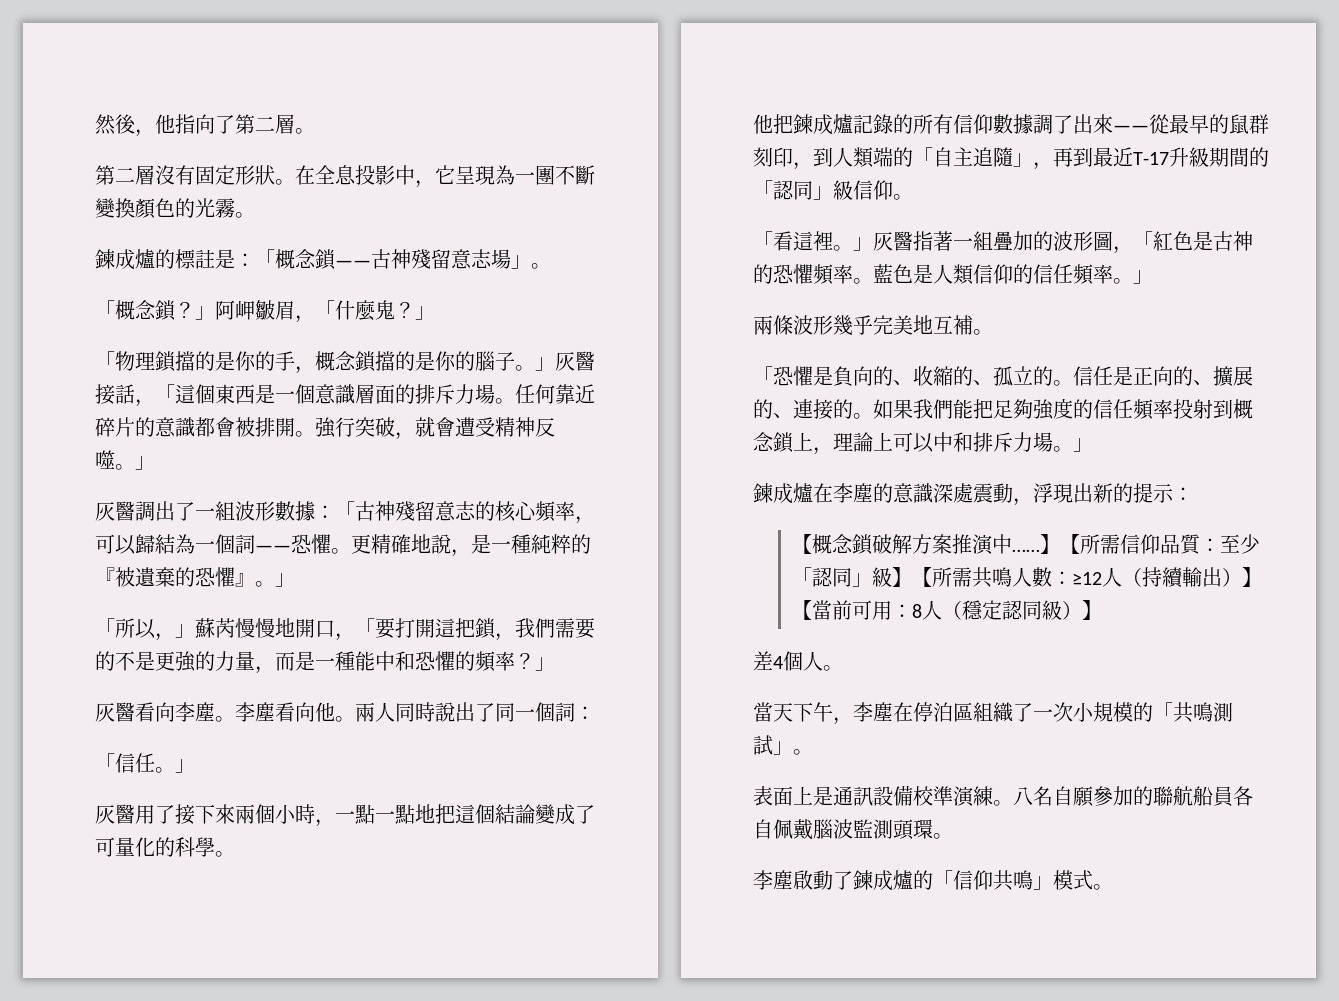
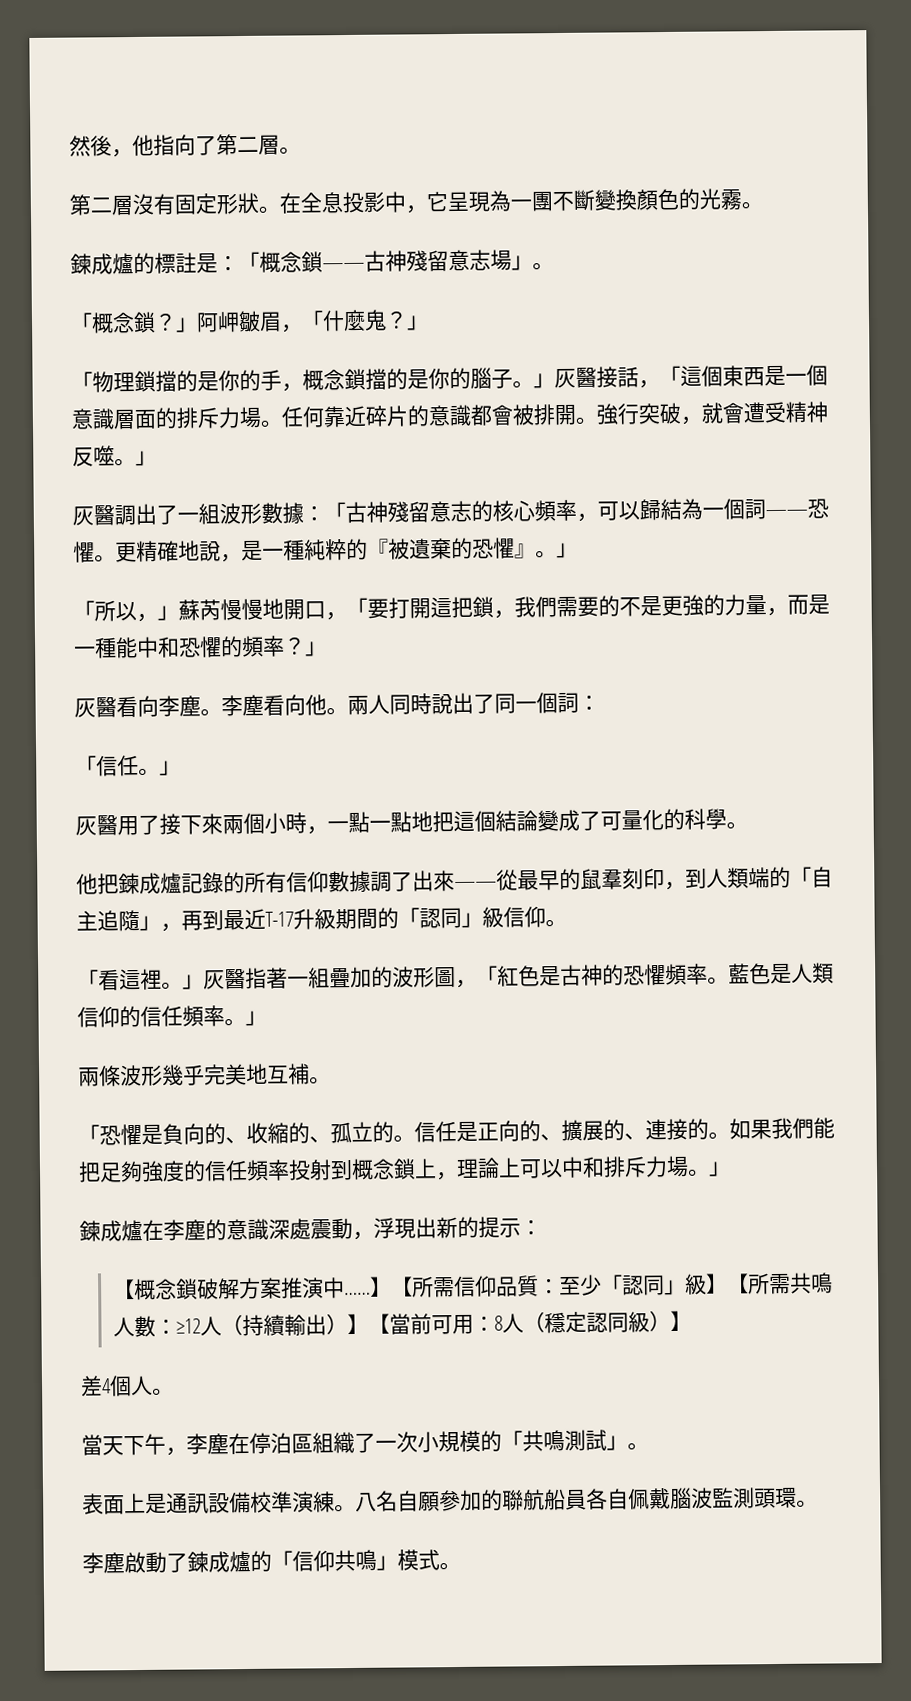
- 他把鍊成爐記錄的所有信仰數據調了出來——從最早的鼠群刻印，到人類端的「自主追隨」，再到最近T-17升級期間的「認同」級信仰。
+ 他把鍊成爐記錄的所有信仰數據調了出來——從最早的鼠羣刻印，到人類端的「自主追隨」，再到最近T-17升級期間的「認同」級信仰。

